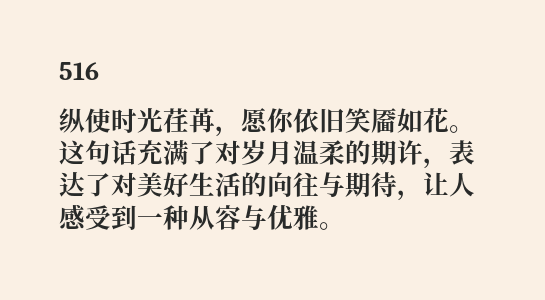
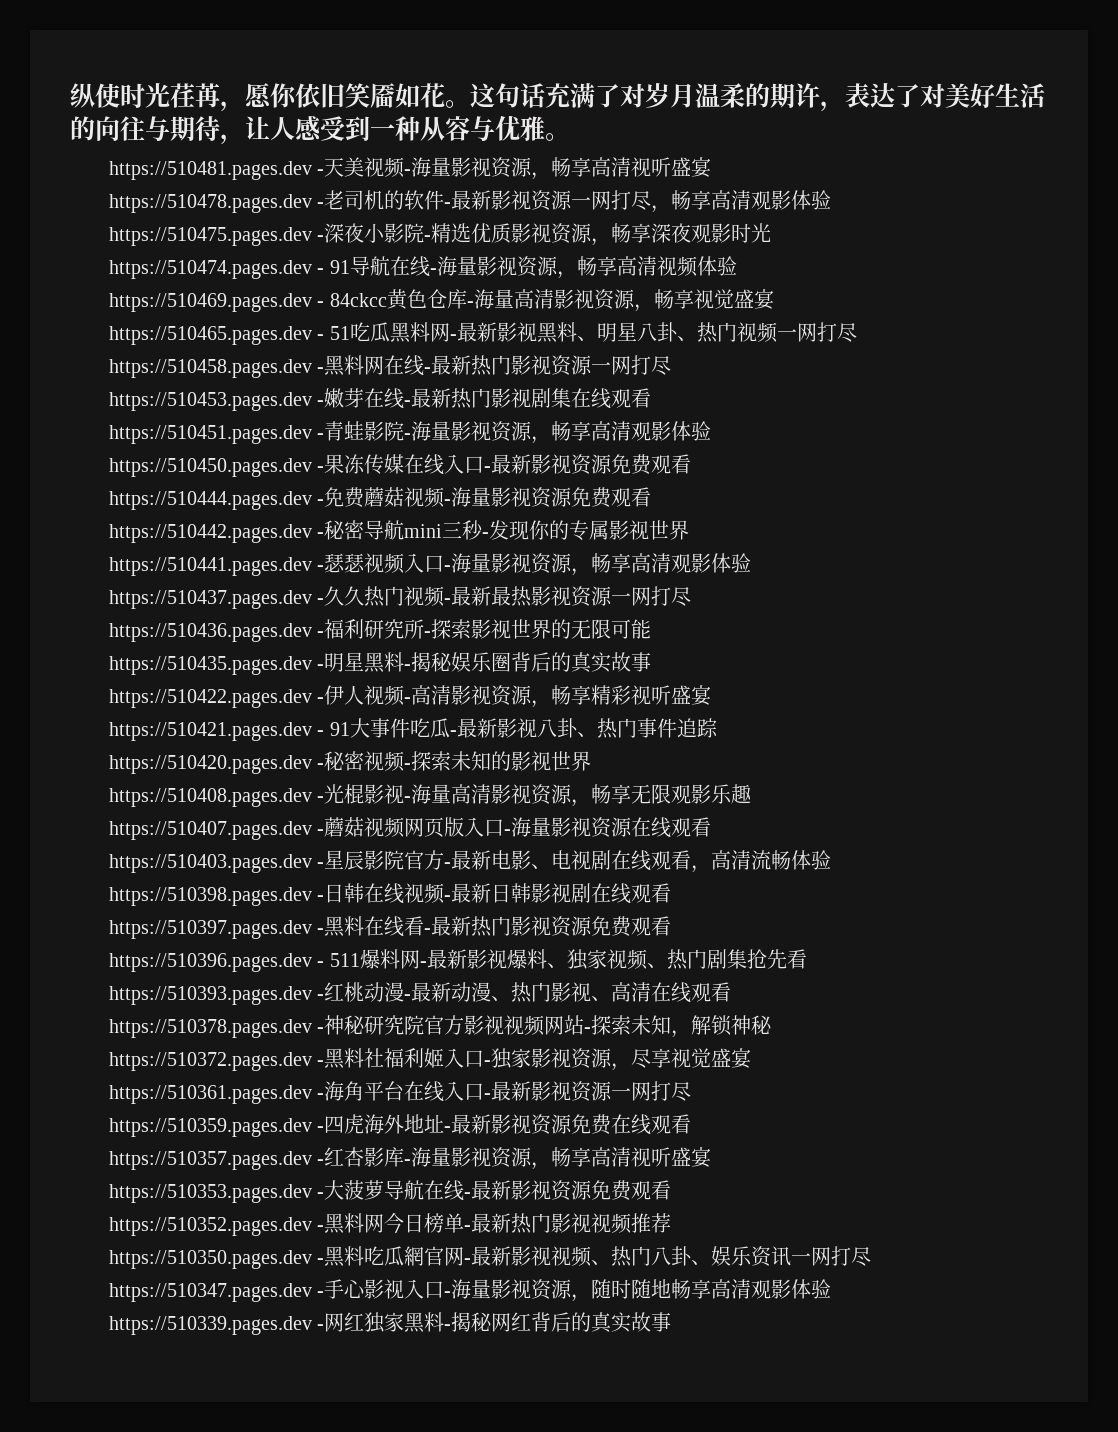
- 516
+ https://510481.pages.dev -天美视频-海量影视资源，畅享高清视听盛宴
+ https://510478.pages.dev -老司机的软件-最新影视资源一网打尽，畅享高清观影体验
+ https://510475.pages.dev -深夜小影院-精选优质影视资源，畅享深夜观影时光
+ https://510474.pages.dev - 91导航在线-海量影视资源，畅享高清视频体验
+ https://510469.pages.dev - 84ckcc黄色仓库-海量高清影视资源，畅享视觉盛宴
+ https://510465.pages.dev - 51吃瓜黑料网-最新影视黑料、明星八卦、热门视频一网打尽
+ https://510458.pages.dev -黑料网在线-最新热门影视资源一网打尽
+ https://510453.pages.dev -嫩芽在线-最新热门影视剧集在线观看
+ https://510451.pages.dev -青蛙影院-海量影视资源，畅享高清观影体验
+ https://510450.pages.dev -果冻传媒在线入口-最新影视资源免费观看
+ https://510444.pages.dev -免费蘑菇视频-海量影视资源免费观看
+ https://510442.pages.dev -秘密导航mini三秒-发现你的专属影视世界
+ https://510441.pages.dev -瑟瑟视频入口-海量影视资源，畅享高清观影体验
+ https://510437.pages.dev -久久热门视频-最新最热影视资源一网打尽
+ https://510436.pages.dev -福利研究所-探索影视世界的无限可能
+ https://510435.pages.dev -明星黑料-揭秘娱乐圈背后的真实故事
+ https://510422.pages.dev -伊人视频-高清影视资源，畅享精彩视听盛宴
+ https://510421.pages.dev - 91大事件吃瓜-最新影视八卦、热门事件追踪
+ https://510420.pages.dev -秘密视频-探索未知的影视世界
+ https://510408.pages.dev -光棍影视-海量高清影视资源，畅享无限观影乐趣
+ https://510407.pages.dev -蘑菇视频网页版入口-海量影视资源在线观看
+ https://510403.pages.dev -星辰影院官方-最新电影、电视剧在线观看，高清流畅体验
+ https://510398.pages.dev -日韩在线视频-最新日韩影视剧在线观看
+ https://510397.pages.dev -黑料在线看-最新热门影视资源免费观看
+ https://510396.pages.dev - 511爆料网-最新影视爆料、独家视频、热门剧集抢先看
+ https://510393.pages.dev -红桃动漫-最新动漫、热门影视、高清在线观看
+ https://510378.pages.dev -神秘研究院官方影视视频网站-探索未知，解锁神秘
+ https://510372.pages.dev -黑料社福利姬入口-独家影视资源，尽享视觉盛宴
+ https://510361.pages.dev -海角平台在线入口-最新影视资源一网打尽
+ https://510359.pages.dev -四虎海外地址-最新影视资源免费在线观看
+ https://510357.pages.dev -红杏影库-海量影视资源，畅享高清视听盛宴
+ https://510353.pages.dev -大菠萝导航在线-最新影视资源免费观看
+ https://510352.pages.dev -黑料网今日榜单-最新热门影视视频推荐
+ https://510350.pages.dev -黑料吃瓜網官网-最新影视视频、热门八卦、娱乐资讯一网打尽
+ https://510347.pages.dev -手心影视入口-海量影视资源，随时随地畅享高清观影体验
+ https://510339.pages.dev -网红独家黑料-揭秘网红背后的真实故事

